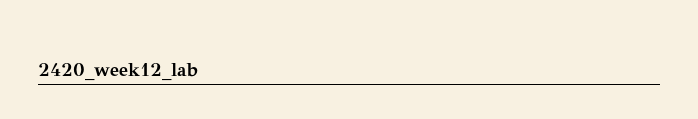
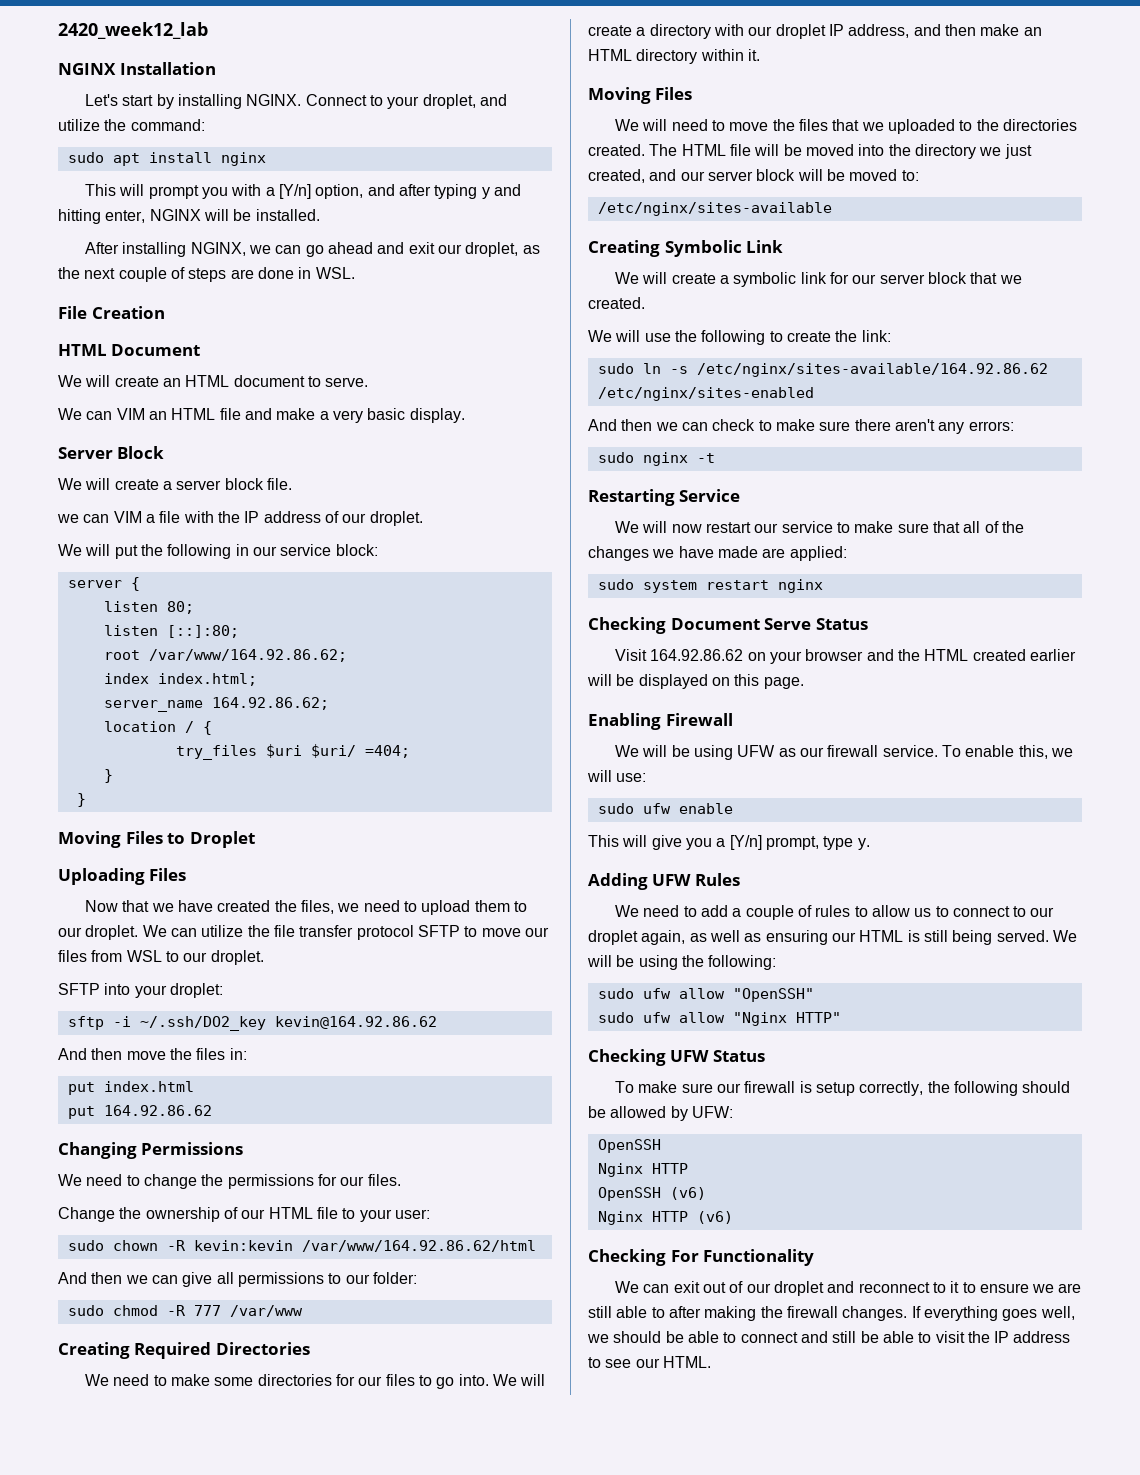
+ NGINX Installation
+ Let's start by installing NGINX. Connect to your droplet, and utilize the command:
+ sudo apt install nginx
+ This will prompt you with a [Y/n] option, and after typing y and hitting enter, NGINX will be installed.
+ After installing NGINX, we can go ahead and exit our droplet, as the next couple of steps are done in WSL.
+ File Creation
+ HTML Document
+ We will create an HTML document to serve.
+ We can VIM an HTML file and make a very basic display.
+ Server Block
+ We will create a server block file.
+ we can VIM a file with the IP address of our droplet.
+ We will put the following in our service block:
+ server {
+ listen 80;
+ listen [::]:80;
+ root /var/www/164.92.86.62;
+ index index.html;
+ server_name 164.92.86.62;
+ location / {
+ try_files $uri $uri/ =404;
+ }
+ }
+ Moving Files to Droplet
+ Uploading Files
+ Now that we have created the files, we need to upload them to our droplet. We can utilize the file transfer protocol SFTP to move our files from WSL to our droplet.
+ SFTP into your droplet:
+ sftp -i ~/.ssh/DO2_key kevin@164.92.86.62
+ And then move the files in:
+ put index.html
+ put 164.92.86.62
+ Changing Permissions
+ We need to change the permissions for our files.
+ Change the ownership of our HTML file to your user:
+ sudo chown -R kevin:kevin /var/www/164.92.86.62/html
+ And then we can give all permissions to our folder:
+ sudo chmod -R 777 /var/www
+ Creating Required Directories
+ We need to make some directories for our files to go into. We will create a directory with our droplet IP address, and then make an HTML directory within it.
+ Moving Files
+ We will need to move the files that we uploaded to the directories created. The HTML file will be moved into the directory we just created, and our server block will be moved to:
+ /etc/nginx/sites-available
+ Creating Symbolic Link
+ We will create a symbolic link for our server block that we created.
+ We will use the following to create the link:
+ sudo ln -s /etc/nginx/sites-available/164.92.86.62 /etc/nginx/sites-enabled
+ And then we can check to make sure there aren't any errors:
+ sudo nginx -t
+ Restarting Service
+ We will now restart our service to make sure that all of the changes we have made are applied:
+ sudo system restart nginx
+ Checking Document Serve Status
+ Visit 164.92.86.62 on your browser and the HTML created earlier will be displayed on this page.
+ Enabling Firewall
+ We will be using UFW as our firewall service. To enable this, we will use:
+ sudo ufw enable
+ This will give you a [Y/n] prompt, type y.
+ Adding UFW Rules
+ We need to add a couple of rules to allow us to connect to our droplet again, as well as ensuring our HTML is still being served. We will be using the following:
+ sudo ufw allow "OpenSSH"
+ sudo ufw allow "Nginx HTTP"
+ Checking UFW Status
+ To make sure our firewall is setup correctly, the following should be allowed by UFW:
+ OpenSSH
+ Nginx HTTP
+ OpenSSH (v6)
+ Nginx HTTP (v6)
+ Checking For Functionality
+ We can exit out of our droplet and reconnect to it to ensure we are still able to after making the firewall changes. If everything goes well, we should be able to connect and still be able to visit the IP address to see our HTML.

